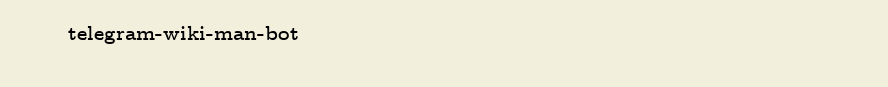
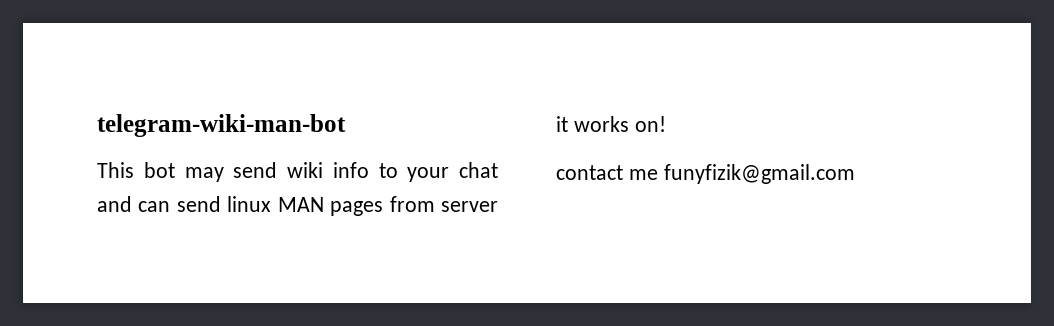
+ This bot may send wiki info to your chat and can send linux MAN pages from server it works on!
+ contact me funyfizik@gmail.com

